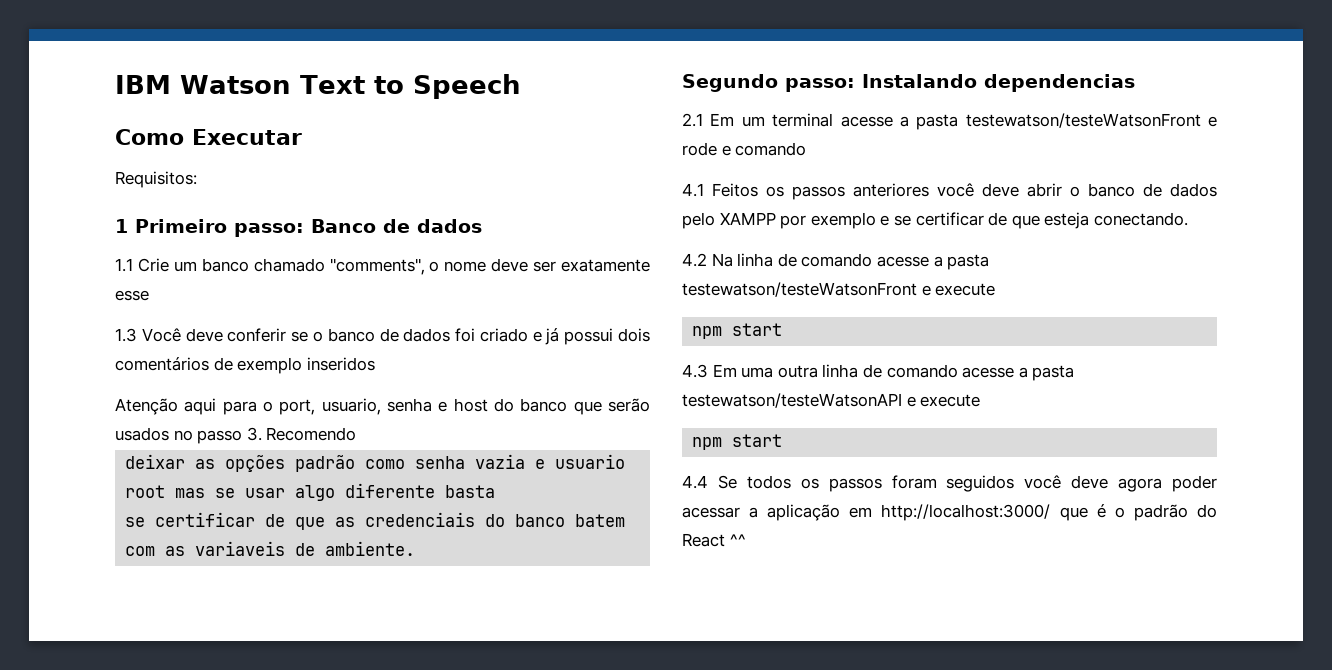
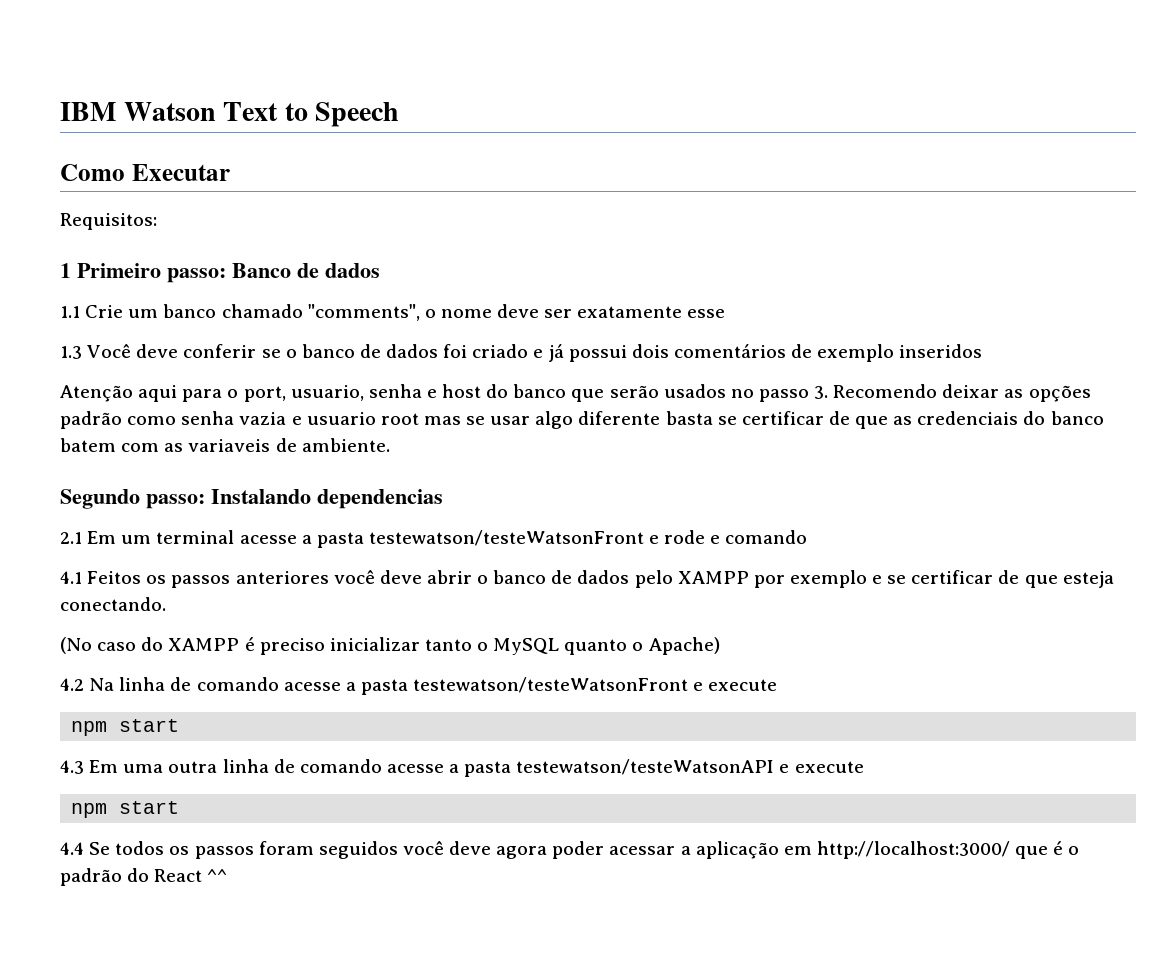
- Atenção aqui para o port, usuario, senha e host do banco que serão usados no passo 3. Recomendo
- deixar as opções padrão como senha vazia e usuario root mas se usar algo diferente basta
- se certificar de que as credenciais do banco batem com as variaveis de ambiente.
+ Atenção aqui para o port, usuario, senha e host do banco que serão usados no passo 3. Recomendo deixar as opções padrão como senha vazia e usuario root mas se usar algo diferente basta se certificar de que as credenciais do banco batem com as variaveis de ambiente.
+ (No caso do XAMPP é preciso inicializar tanto o MySQL quanto o Apache)

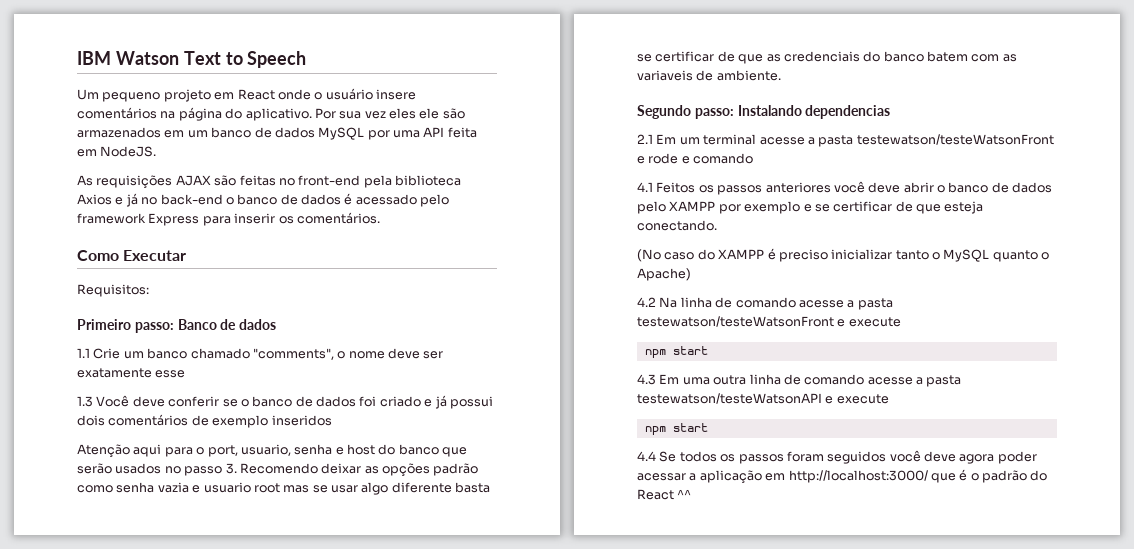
+ Um pequeno projeto em React onde o usuário insere comentários na página do aplicativo. Por sua vez eles ele são armazenados em um banco de dados MySQL por uma API feita em NodeJS.
+ As requisições AJAX são feitas no front-end pela biblioteca Axios e já no back-end o banco de dados é acessado pelo framework Express para inserir os comentários.
- 1 Primeiro passo: Banco de dados
+ Primeiro passo: Banco de dados

